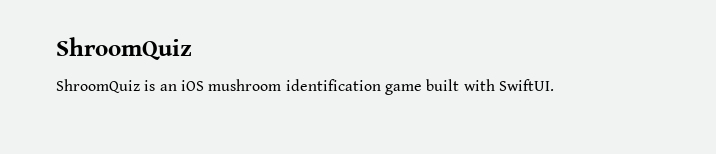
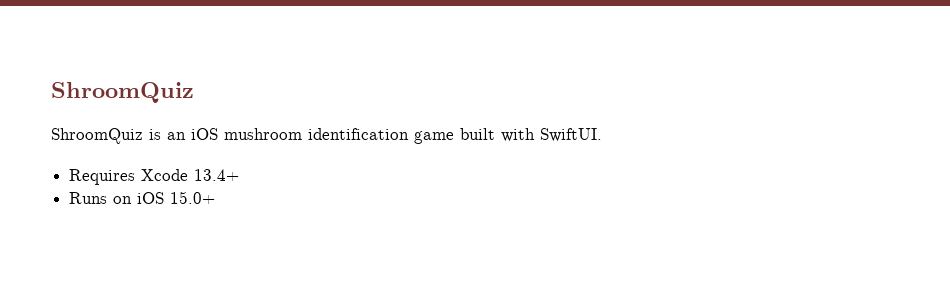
+ Requires Xcode 13.4+
+ Runs on iOS 15.0+

